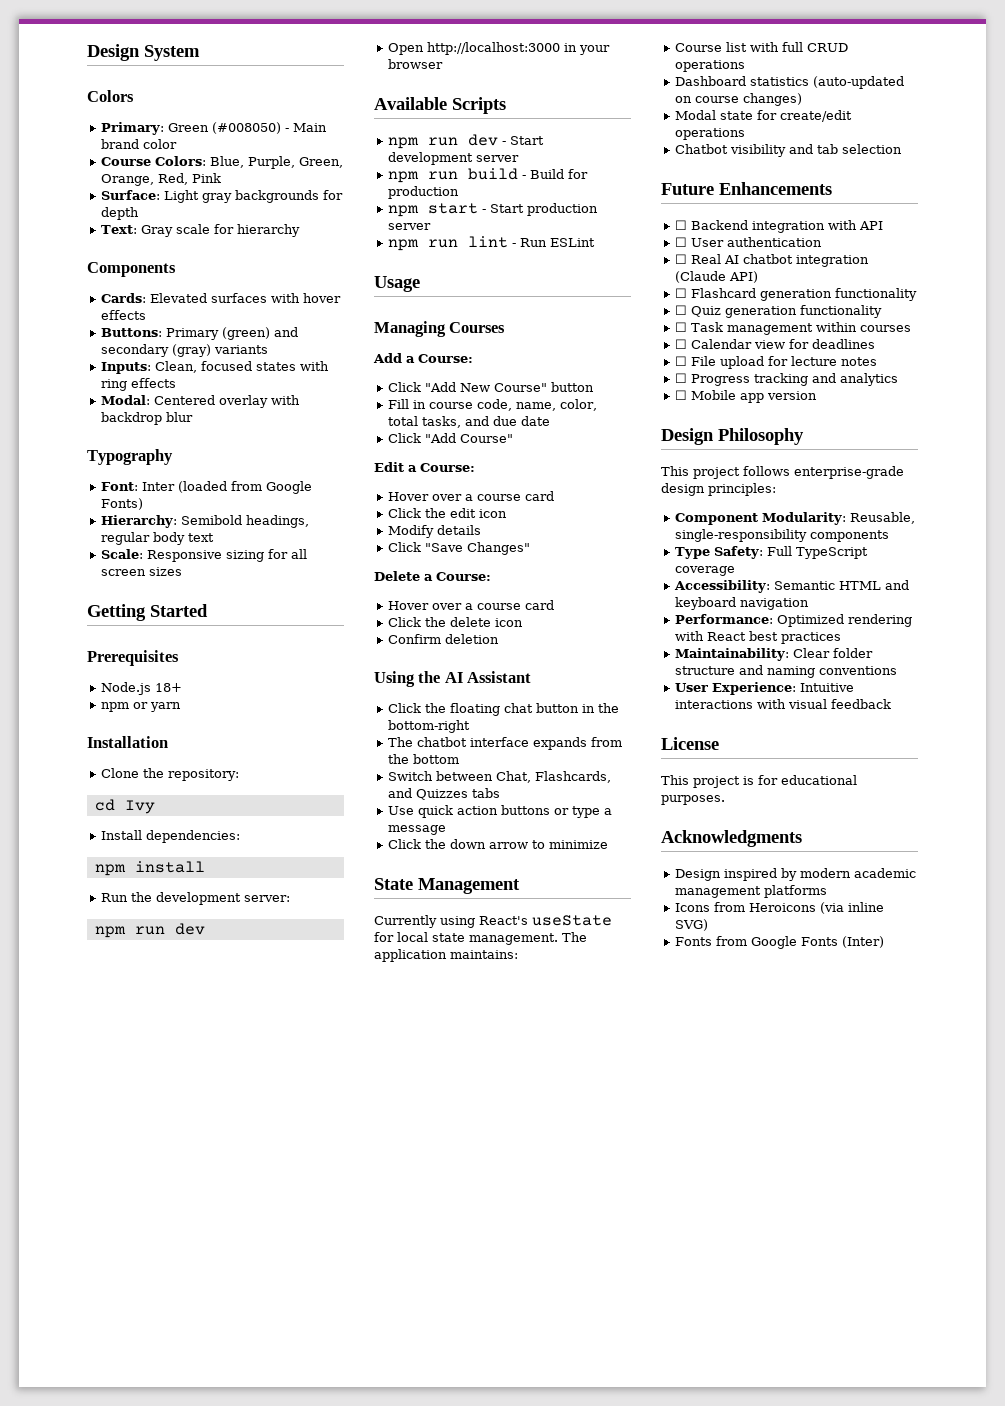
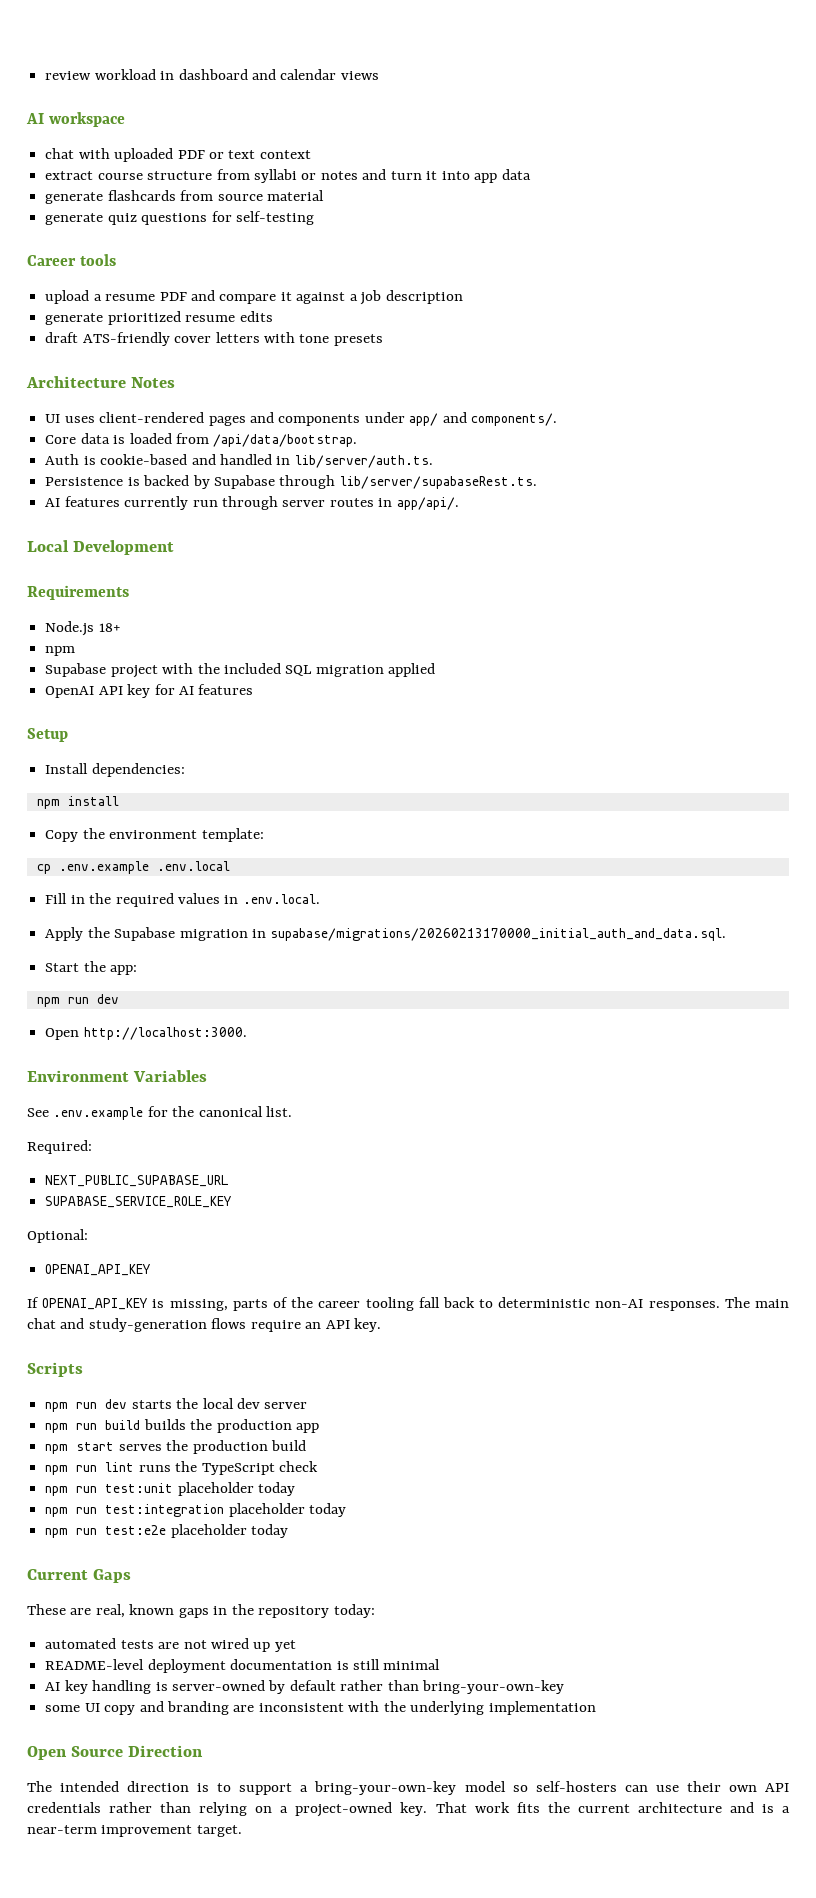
- Design System
- Colors
- Primary: Green (#008050) - Main brand color
- Course Colors: Blue, Purple, Green, Orange, Red, Pink
- Surface: Light gray backgrounds for depth
- Text: Gray scale for hierarchy
- Components
- Cards: Elevated surfaces with hover effects
- Buttons: Primary (green) and secondary (gray) variants
- Inputs: Clean, focused states with ring effects
- Modal: Centered overlay with backdrop blur
- Typography
- Font: Inter (loaded from Google Fonts)
- Hierarchy: Semibold headings, regular body text
- Scale: Responsive sizing for all screen sizes
- Getting Started
- Prerequisites
+ review workload in dashboard and calendar views
+ AI workspace
+ chat with uploaded PDF or text context
+ extract course structure from syllabi or notes and turn it into app data
+ generate flashcards from source material
+ generate quiz questions for self-testing
+ Career tools
+ upload a resume PDF and compare it against a job description
+ generate prioritized resume edits
+ draft ATS-friendly cover letters with tone presets
+ Architecture Notes
+ UI uses client-rendered pages and components under app/ and components/.
+ Core data is loaded from /api/data/bootstrap.
+ Auth is cookie-based and handled in lib/server/auth.ts.
+ Persistence is backed by Supabase through lib/server/supabaseRest.ts.
+ AI features currently run through server routes in app/api/.
+ Local Development
+ Requirements
  Node.js 18+
- npm or yarn
- Installation
- Clone the repository:
- cd Ivy
+ npm
+ Supabase project with the included SQL migration applied
+ OpenAI API key for AI features
+ Setup
  Install dependencies:
  npm install
- Run the development server:
+ Copy the environment template:
+ cp .env.example .env.local
+ Fill in the required values in .env.local.
+ Apply the Supabase migration in supabase/migrations/20260213170000_initial_auth_and_data.sql.
+ Start the app:
  npm run dev
- Open http://localhost:3000 in your browser
- Available Scripts
+ Open http://localhost:3000.
+ Environment Variables
+ See .env.example for the canonical list.
+ Required:
+ NEXT_PUBLIC_SUPABASE_URL
+ SUPABASE_SERVICE_ROLE_KEY
+ Optional:
+ OPENAI_API_KEY
+ If OPENAI_API_KEY is missing, parts of the career tooling fall back to deterministic non-AI responses. The main chat and study-generation flows require an API key.
+ Scripts
- npm run dev - Start development server
+ npm run dev starts the local dev server
- npm run build - Build for production
+ npm run build builds the production app
- npm start - Start production server
+ npm start serves the production build
- npm run lint - Run ESLint
- Usage
- Managing Courses
- Add a Course:
- Click "Add New Course" button
- Fill in course code, name, color, total tasks, and due date
- Click "Add Course"
- Edit a Course:
- Hover over a course card
- Click the edit icon
- Modify details
- Click "Save Changes"
- Delete a Course:
- Hover over a course card
- Click the delete icon
- Confirm deletion
- Using the AI Assistant
- Click the floating chat button in the bottom-right
- The chatbot interface expands from the bottom
- Switch between Chat, Flashcards, and Quizzes tabs
- Use quick action buttons or type a message
- Click the down arrow to minimize
- State Management
- Currently using React's useState for local state management. The application maintains:
- Course list with full CRUD operations
- Dashboard statistics (auto-updated on course changes)
- Modal state for create/edit operations
- Chatbot visibility and tab selection
- Future Enhancements
- ☐ Backend integration with API
- ☐ User authentication
- ☐ Real AI chatbot integration (Claude API)
- ☐ Flashcard generation functionality
- ☐ Quiz generation functionality
- ☐ Task management within courses
- ☐ Calendar view for deadlines
- ☐ File upload for lecture notes
- ☐ Progress tracking and analytics
- ☐ Mobile app version
- Design Philosophy
- This project follows enterprise-grade design principles:
- Component Modularity: Reusable, single-responsibility components
- Type Safety: Full TypeScript coverage
- Accessibility: Semantic HTML and keyboard navigation
- Performance: Optimized rendering with React best practices
- Maintainability: Clear folder structure and naming conventions
- User Experience: Intuitive interactions with visual feedback
- License
- This project is for educational purposes.
- Acknowledgments
- Design inspired by modern academic management platforms
- Icons from Heroicons (via inline SVG)
- Fonts from Google Fonts (Inter)
+ npm run lint runs the TypeScript check
+ npm run test:unit placeholder today
+ npm run test:integration placeholder today
+ npm run test:e2e placeholder today
+ Current Gaps
+ These are real, known gaps in the repository today:
+ automated tests are not wired up yet
+ README-level deployment documentation is still minimal
+ AI key handling is server-owned by default rather than bring-your-own-key
+ some UI copy and branding are inconsistent with the underlying implementation
+ Open Source Direction
+ The intended direction is to support a bring-your-own-key model so self-hosters can use their own API credentials rather than relying on a project-owned key. That work fits the current architecture and is a near-term improvement target.

